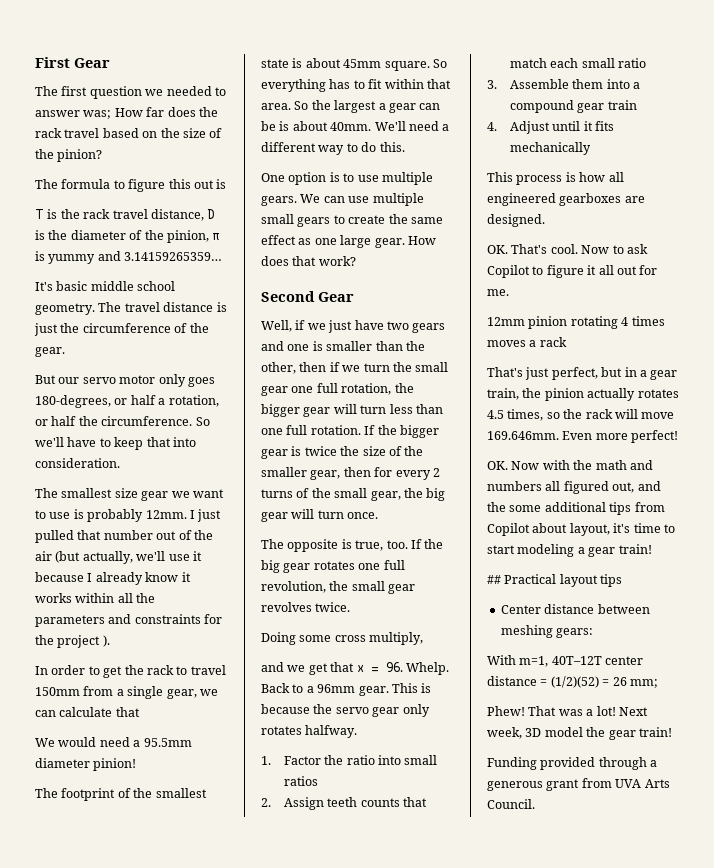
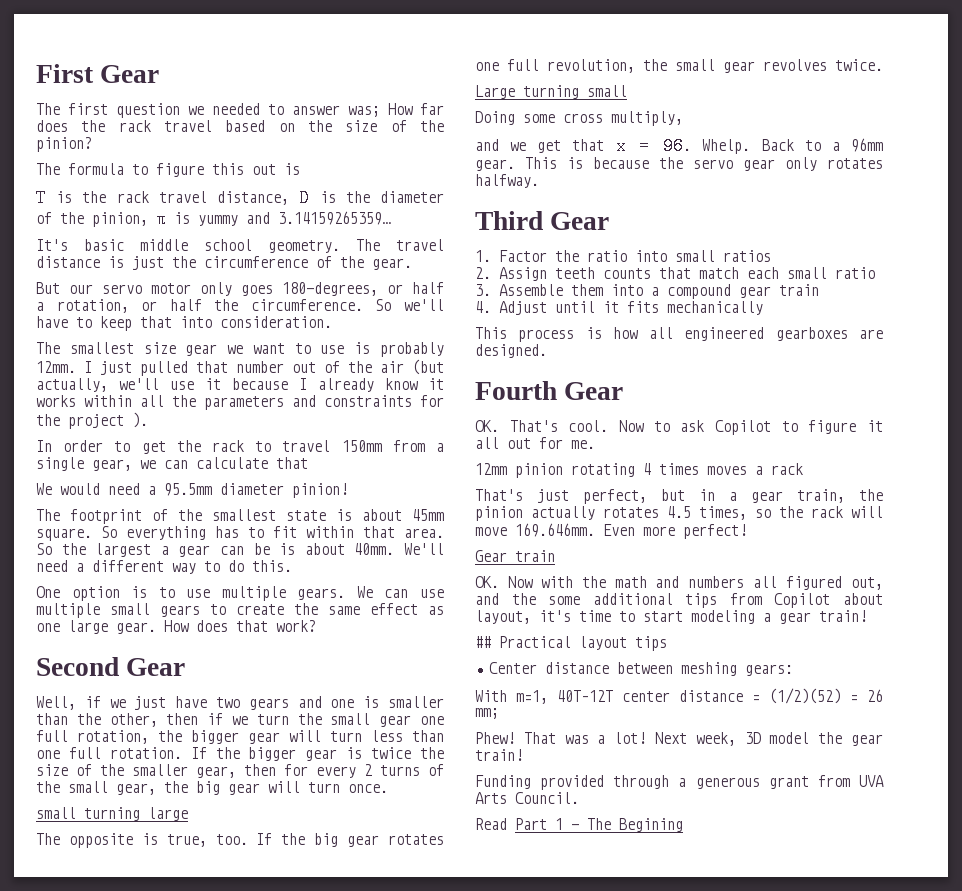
+ small turning large
+ Large turning small
+ Third Gear
+ Fourth Gear
+ Gear train
+ Read Part 1 - The Begining

